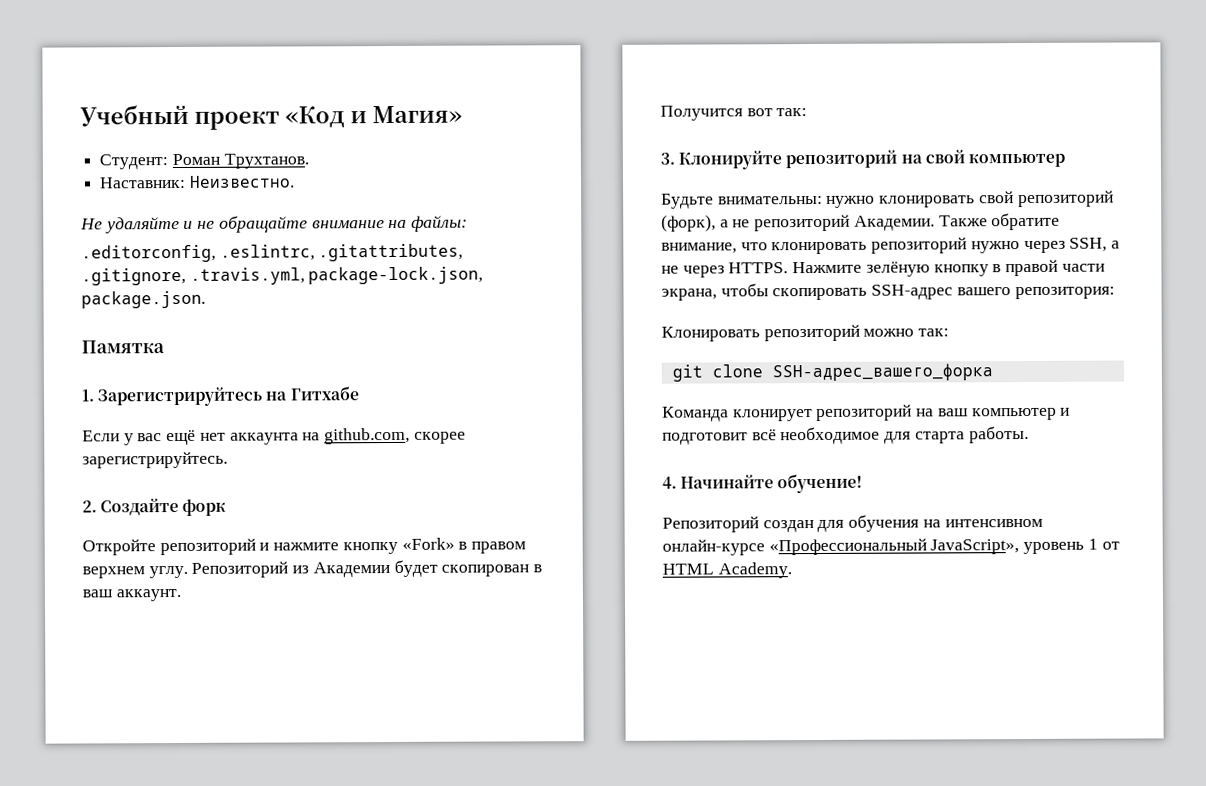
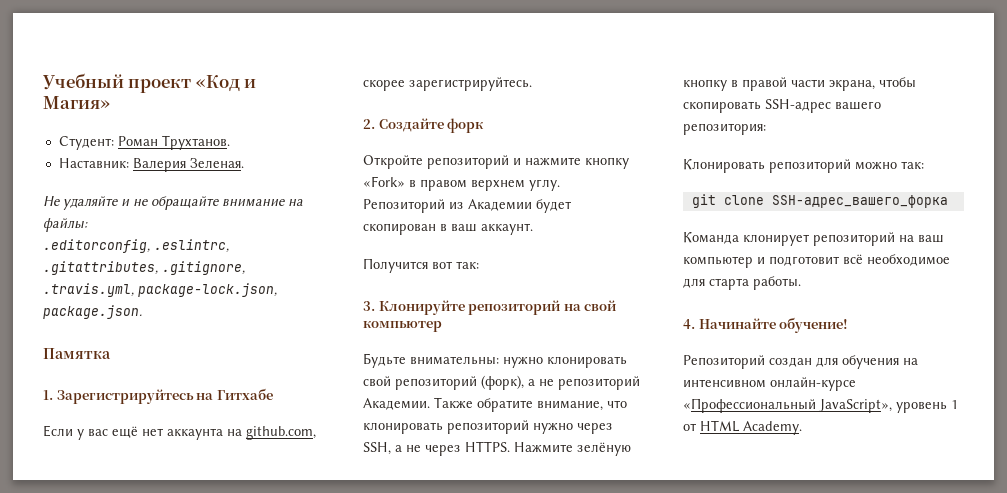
- Наставник: Неизвестно.
+ Наставник: Валерия Зеленая.

